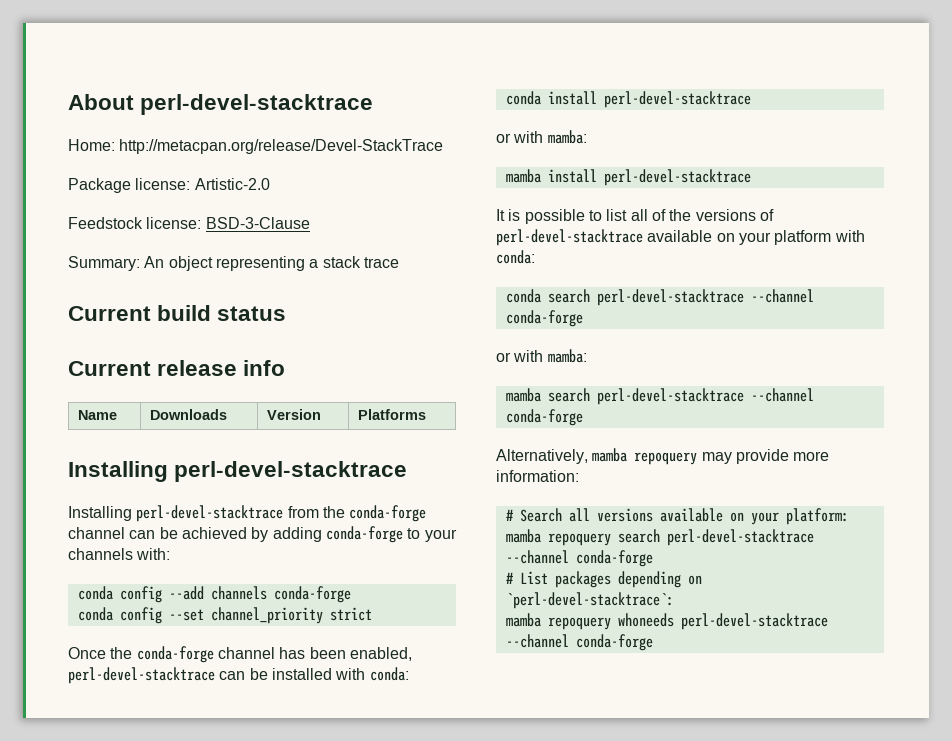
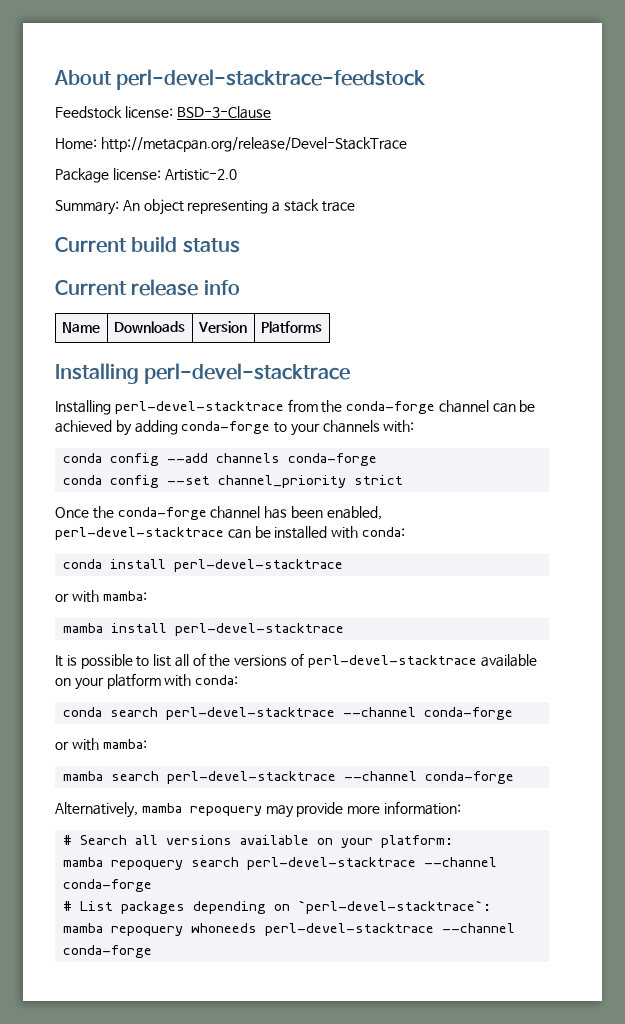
- About perl-devel-stacktrace
+ About perl-devel-stacktrace-feedstock
+ Feedstock license: BSD-3-Clause
- Feedstock license: BSD-3-Clause

